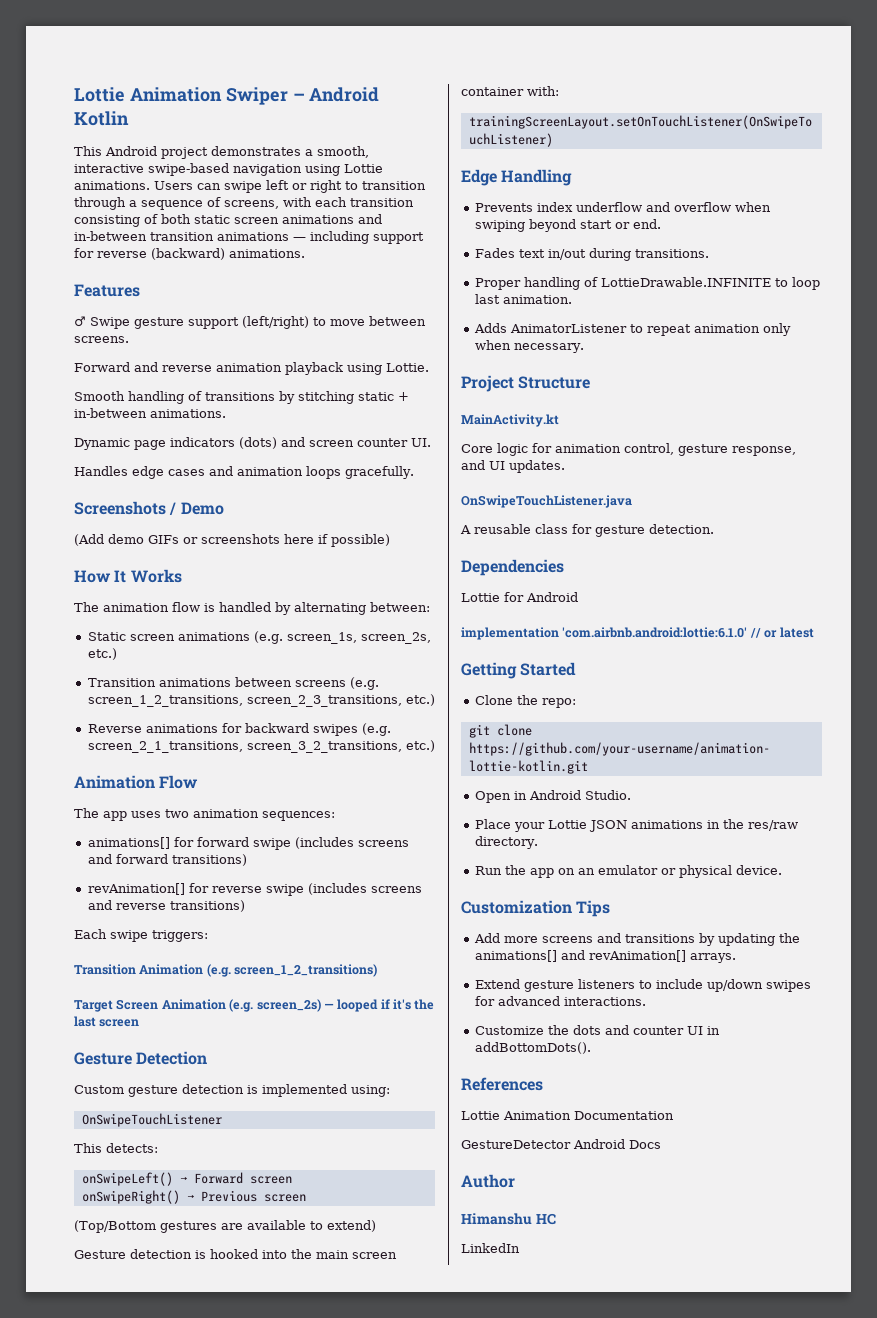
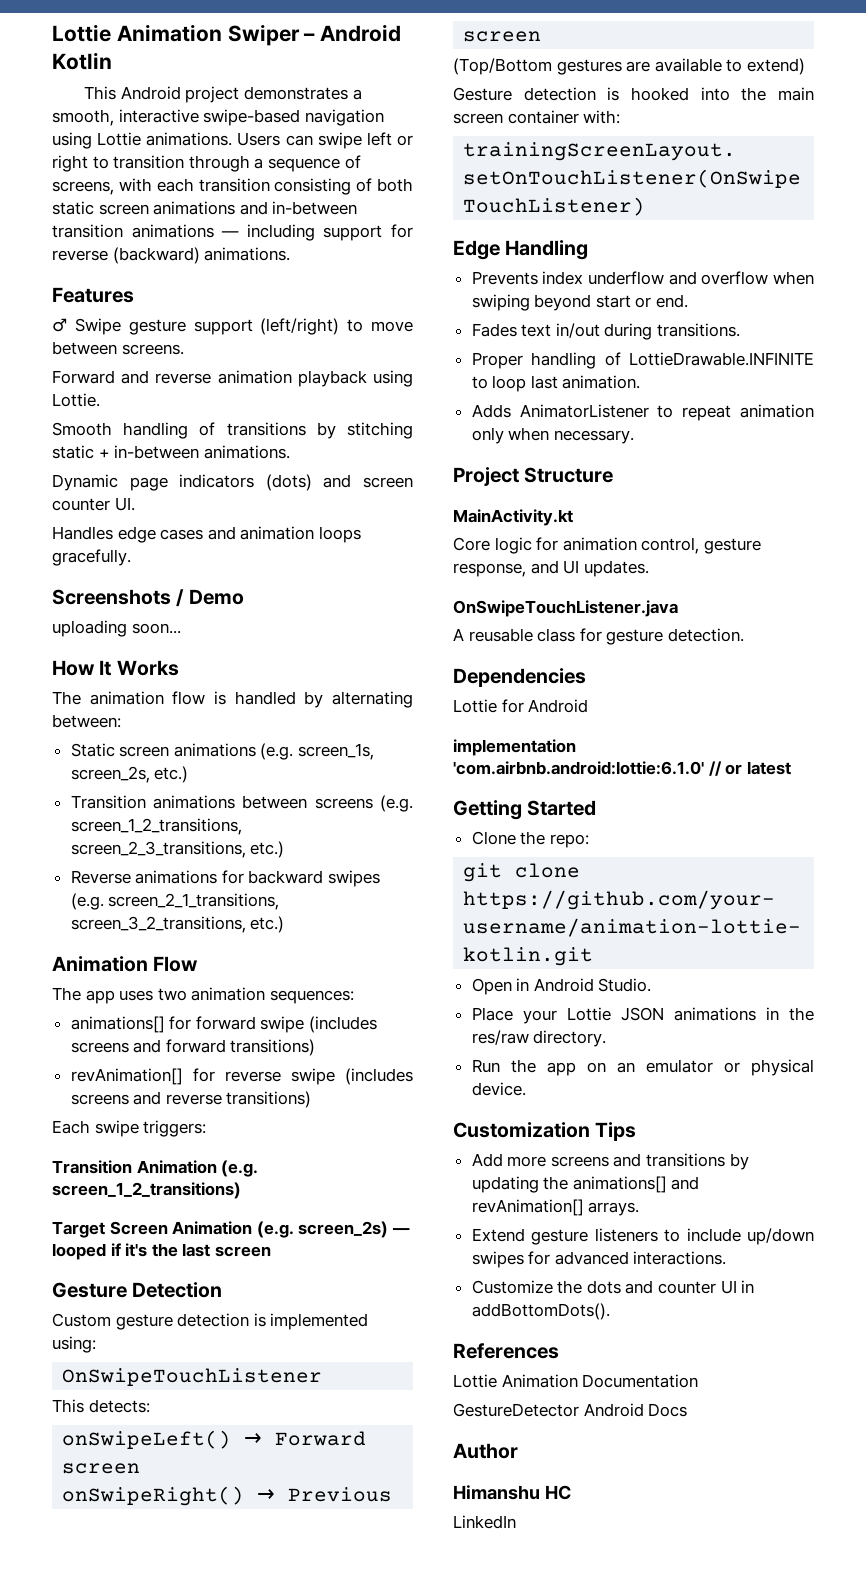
- (Add demo GIFs or screenshots here if possible)
+ uploading soon...

